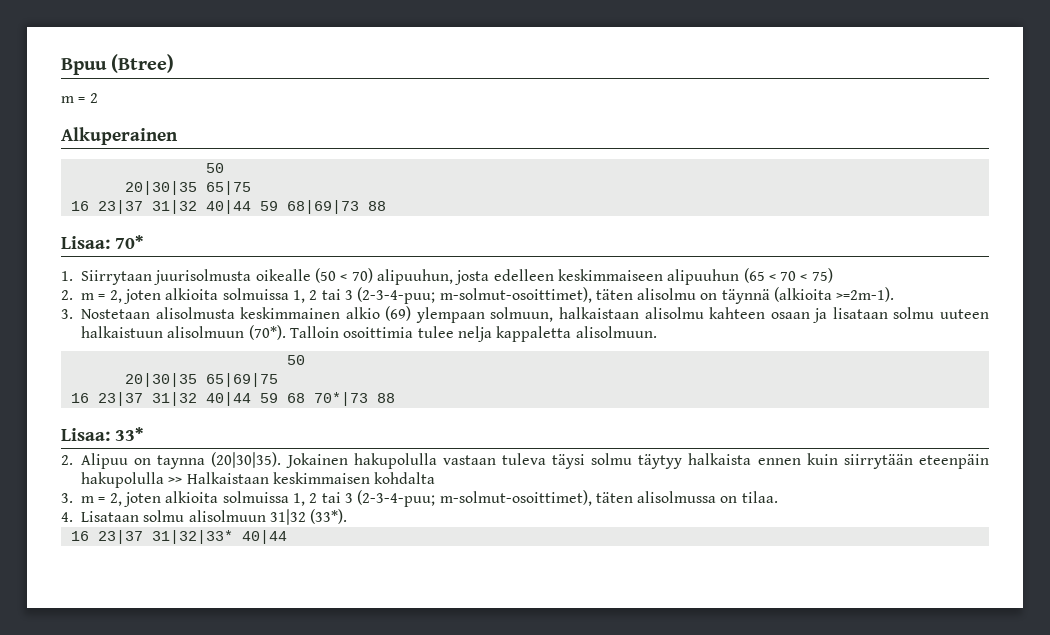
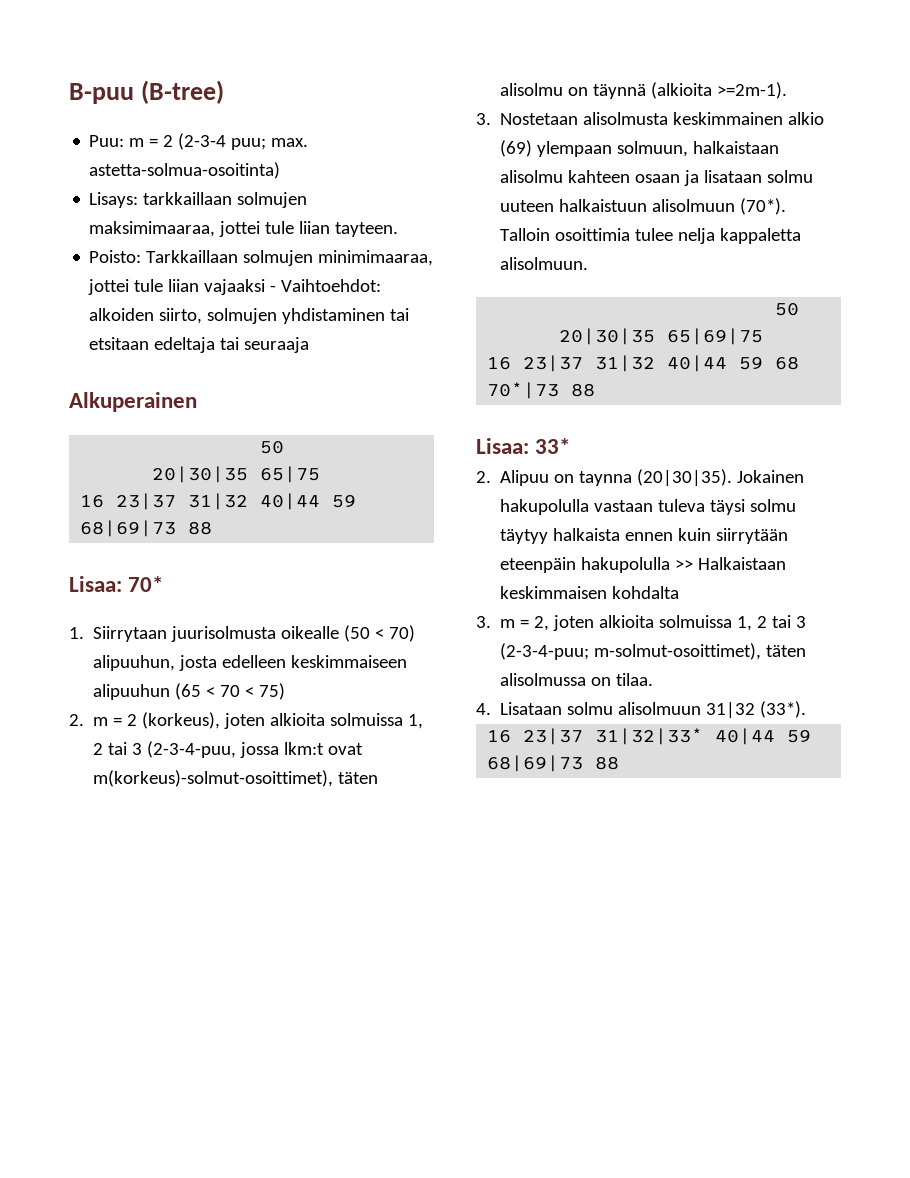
- Bpuu (Btree)
- m = 2
+ B-puu (B-tree)
+ Puu: m = 2 (2-3-4 puu; max. astetta-solmua-osoitinta)
+ Lisays: tarkkaillaan solmujen maksimimaaraa, jottei tule liian tayteen.
+ Poisto: Tarkkaillaan solmujen minimimaaraa, jottei tule liian vajaaksi - Vaihtoehdot: alkoiden siirto, solmujen yhdistaminen tai etsitaan edeltaja tai seuraaja
- 2. m = 2, joten alkioita solmuissa 1, 2 tai 3 (2-3-4-puu; m-solmut-osoittimet), täten alisolmu on täynnä (alkioita >=2m-1).
+ 2. m = 2 (korkeus), joten alkioita solmuissa 1, 2 tai 3 (2-3-4-puu, jossa lkm:t ovat m(korkeus)-solmut-osoittimet), täten alisolmu on täynnä (alkioita >=2m-1).
- 16 23|37 31|32|33* 40|44
+ 16 23|37 31|32|33* 40|44 59 68|69|73 88

